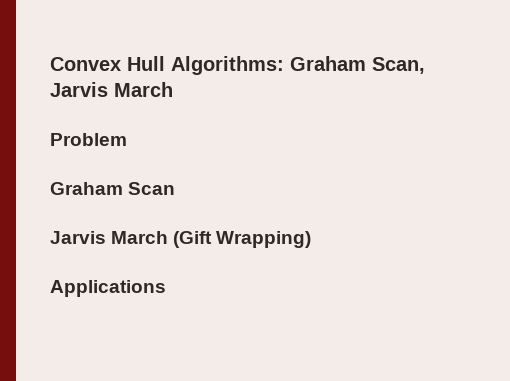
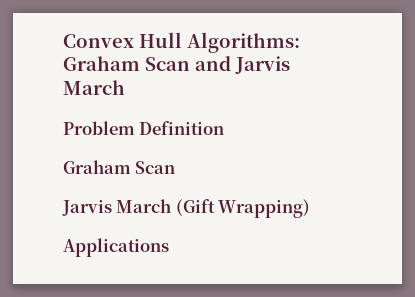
- Convex Hull Algorithms: Graham Scan, Jarvis March
+ Convex Hull Algorithms: Graham Scan and Jarvis March
- Problem
+ Problem Definition

